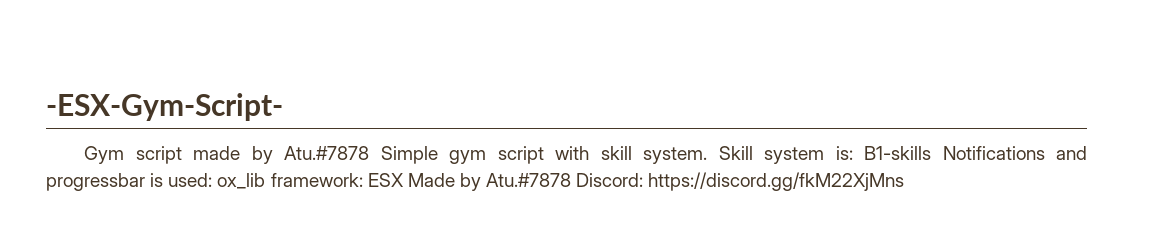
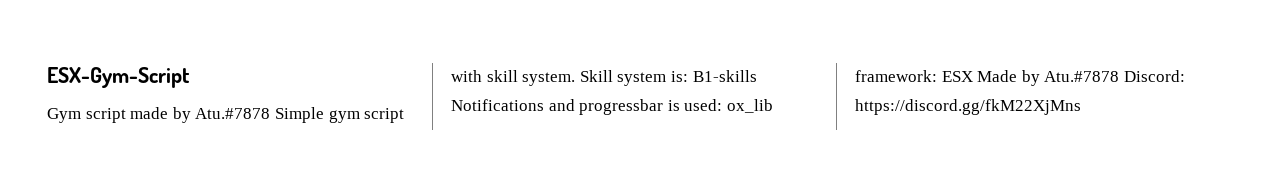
- -ESX-Gym-Script-
+ ESX-Gym-Script

